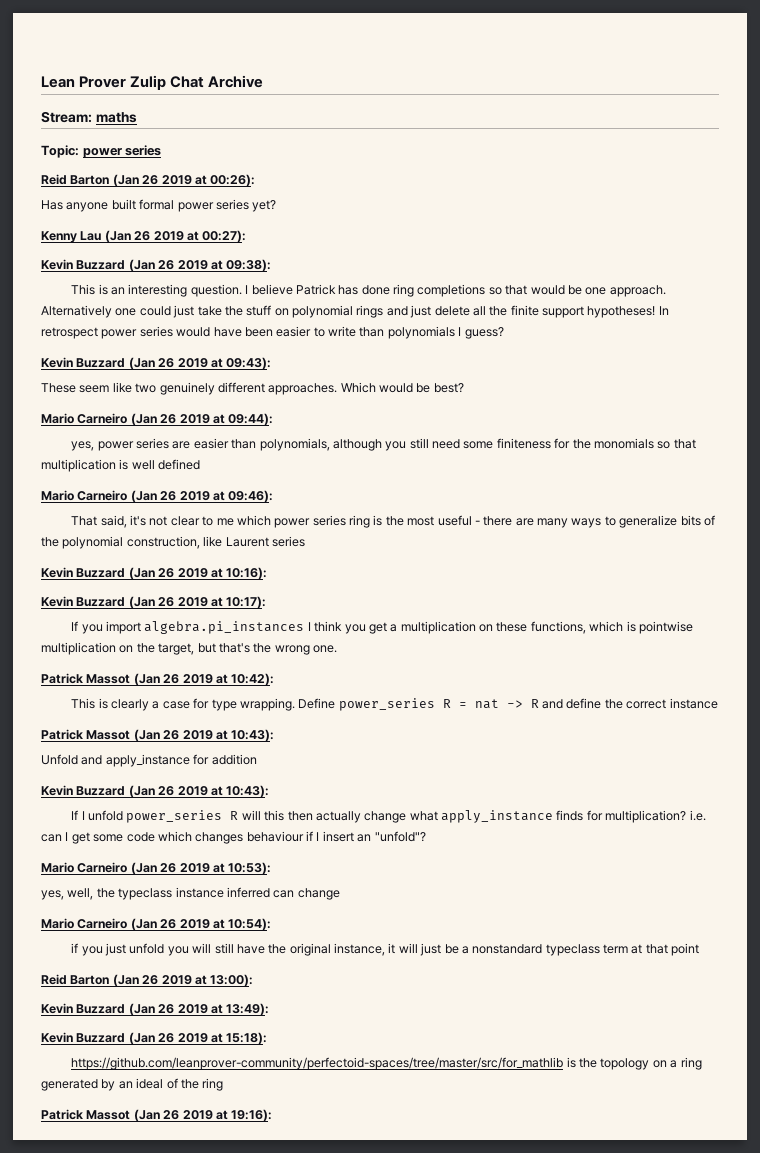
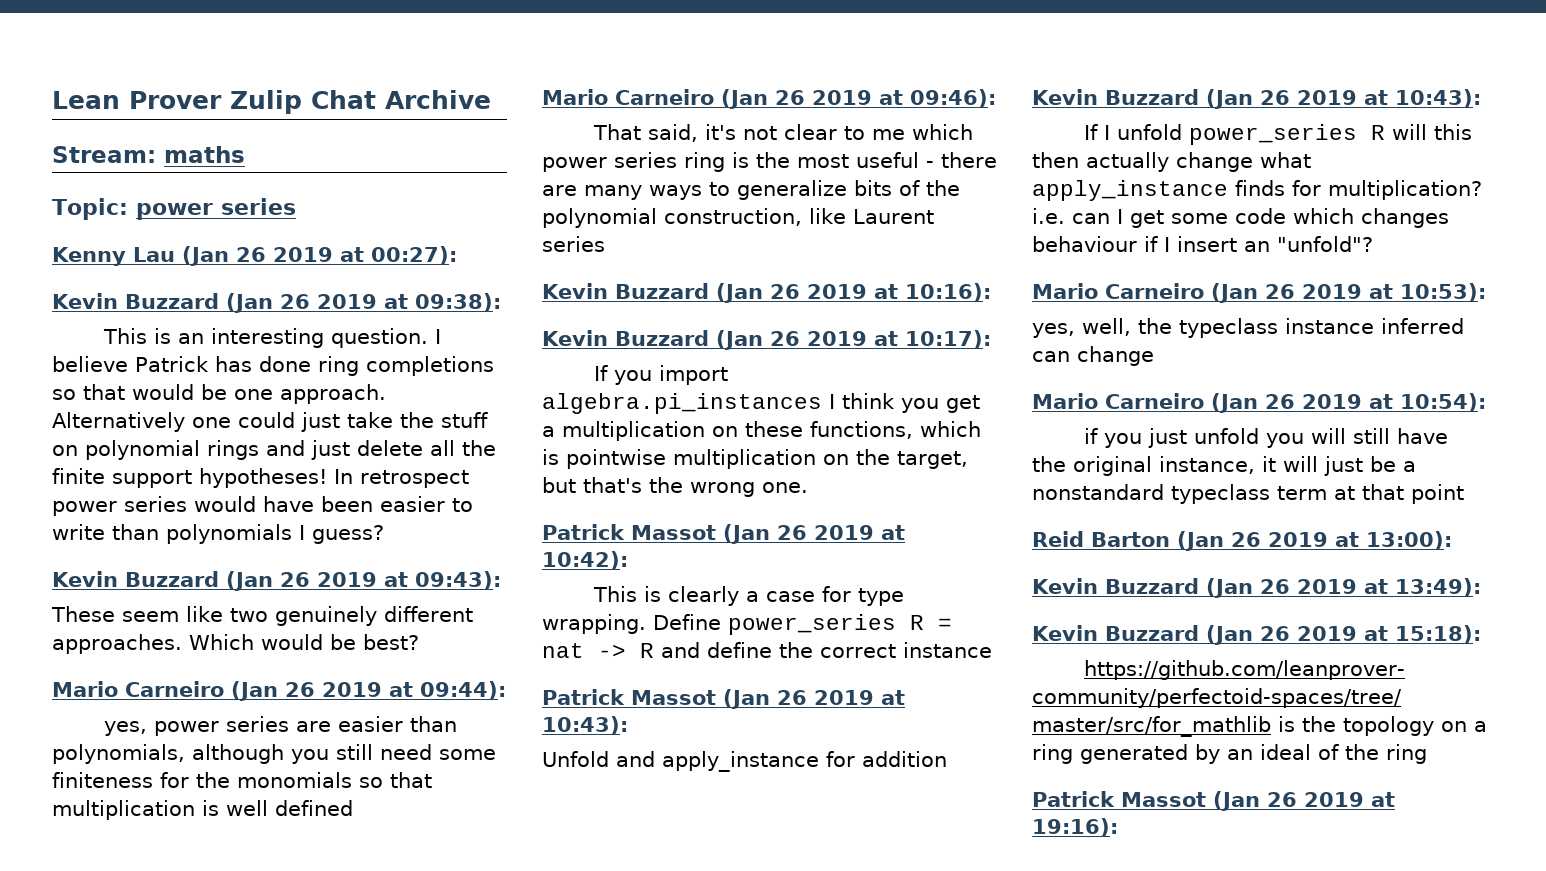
- Reid Barton (Jan 26 2019 at 00:26):
- Has anyone built formal power series yet?

